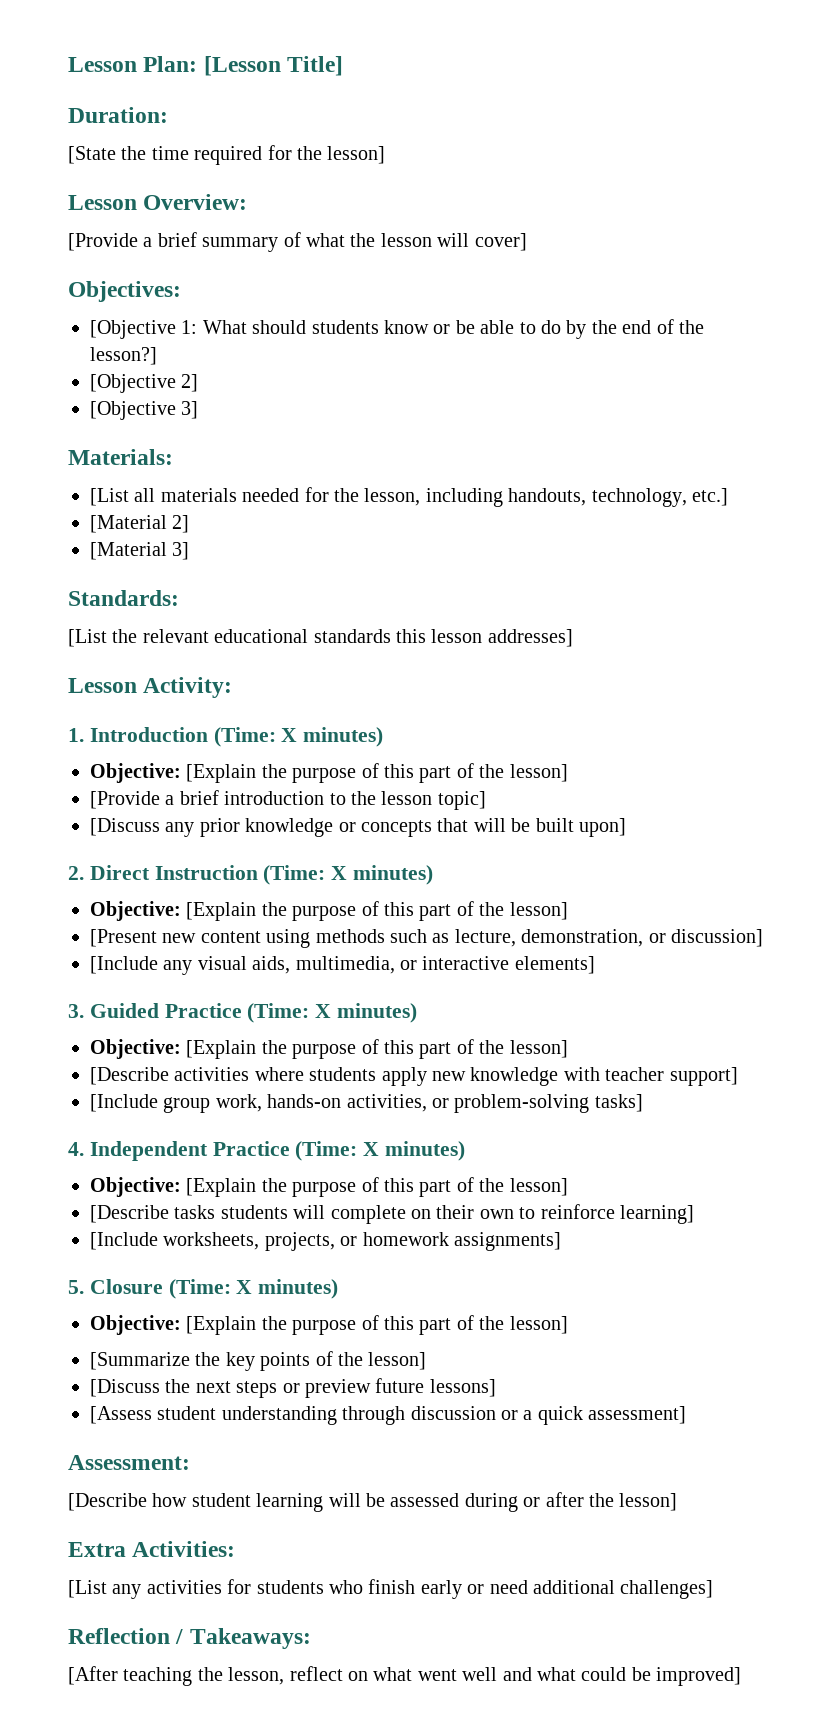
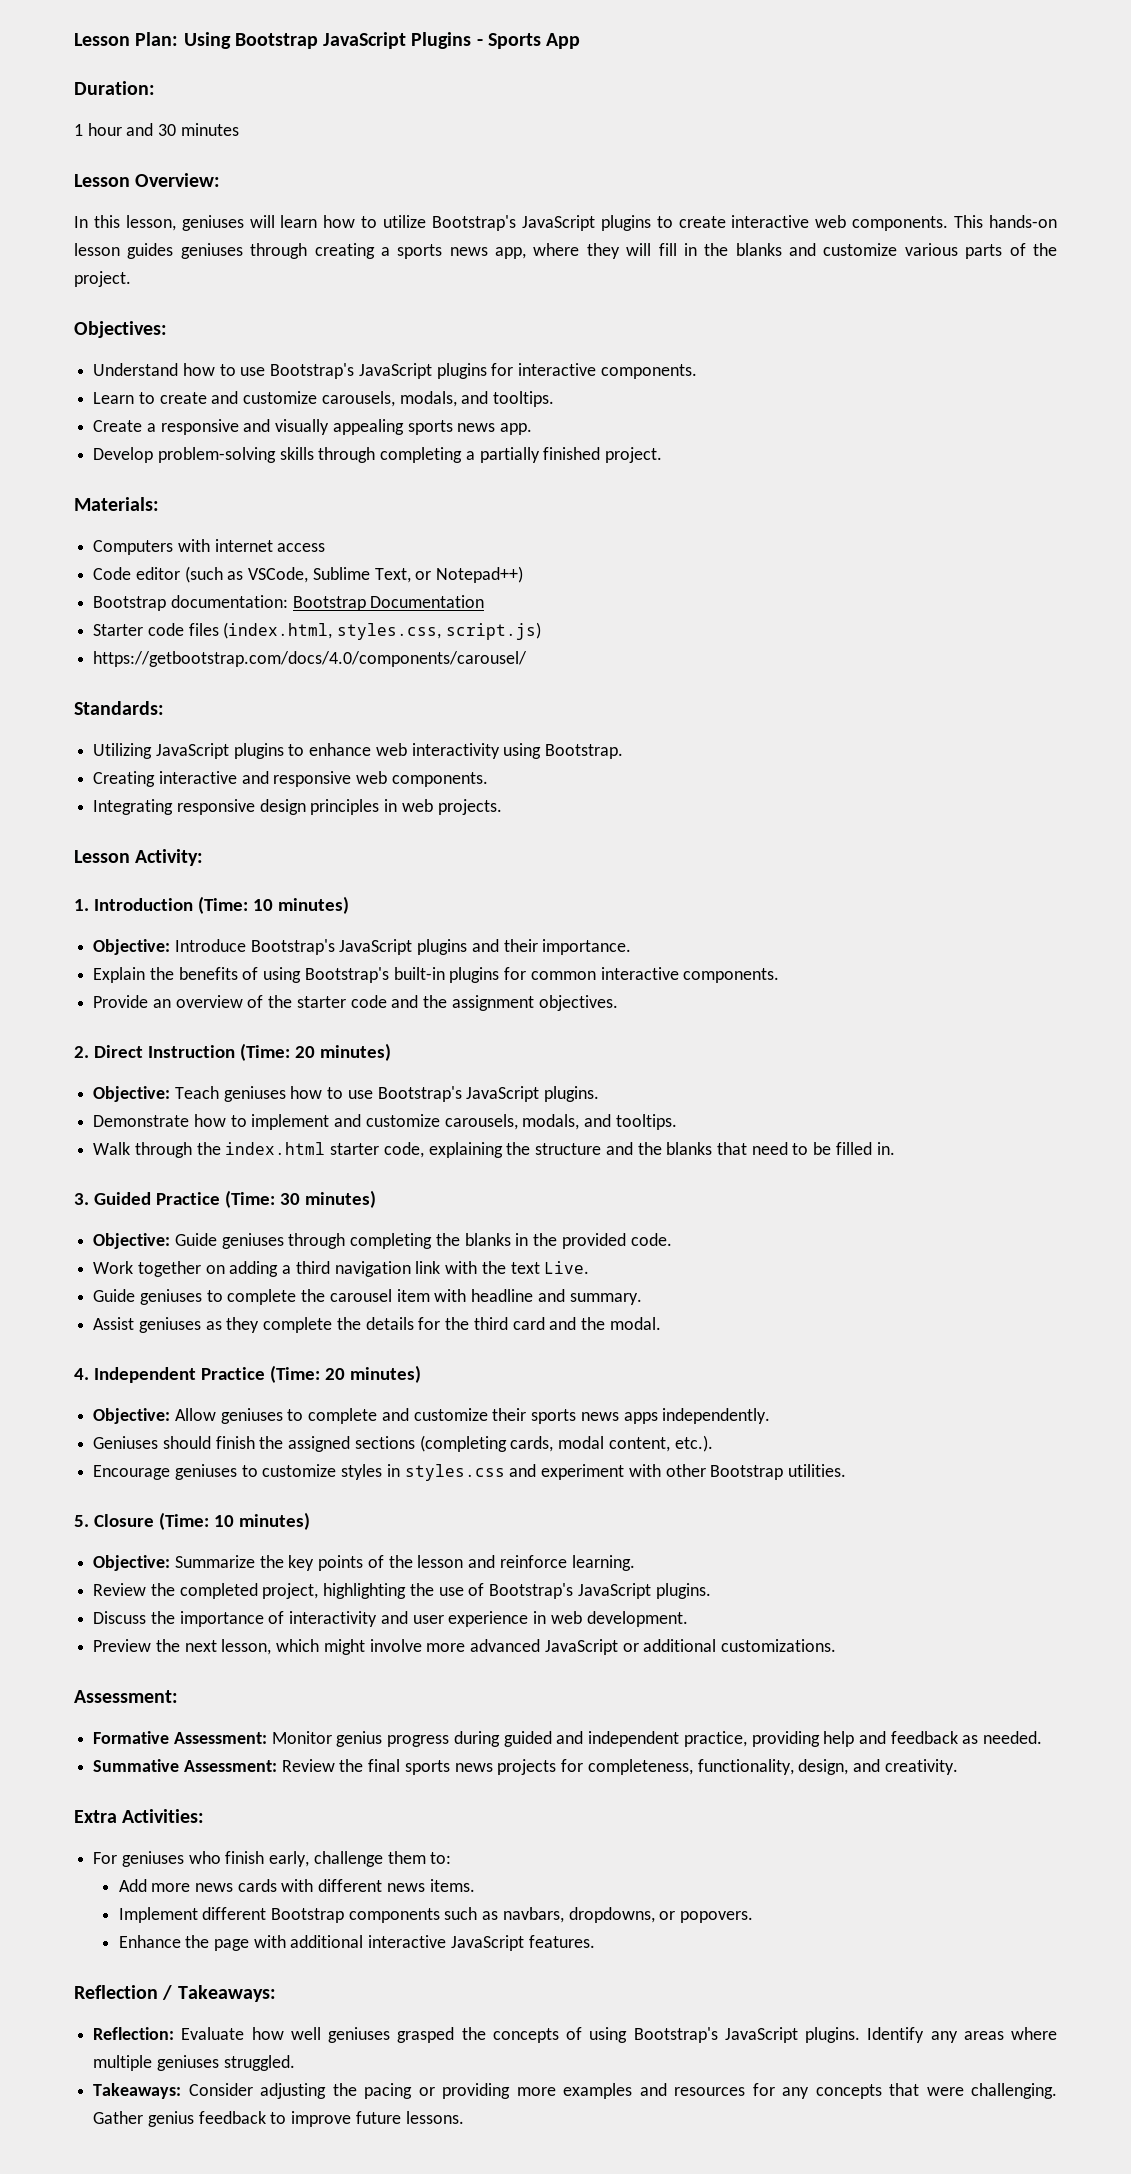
- Lesson Plan: [Lesson Title]
+ Lesson Plan: Using Bootstrap JavaScript Plugins - Sports App
  Duration:
- [State the time required for the lesson]
+ 1 hour and 30 minutes
  Lesson Overview:
- [Provide a brief summary of what the lesson will cover]
+ In this lesson, geniuses will learn how to utilize Bootstrap's JavaScript plugins to create interactive web components. This hands-on lesson guides geniuses through creating a sports news app, where they will fill in the blanks and customize various parts of the project.
  Objectives:
- [Objective 1: What should students know or be able to do by the end of the lesson?]
- [Objective 2]
- [Objective 3]
+ Understand how to use Bootstrap's JavaScript plugins for interactive components.
+ Learn to create and customize carousels, modals, and tooltips.
+ Create a responsive and visually appealing sports news app.
+ Develop problem-solving skills through completing a partially finished project.
  Materials:
- [List all materials needed for the lesson, including handouts, technology, etc.]
- [Material 2]
- [Material 3]
+ Computers with internet access
+ Code editor (such as VSCode, Sublime Text, or Notepad++)
+ Bootstrap documentation: Bootstrap Documentation
+ Starter code files (index.html, styles.css, script.js)
+ https://getbootstrap.com/docs/4.0/components/carousel/
  Standards:
- [List the relevant educational standards this lesson addresses]
+ Utilizing JavaScript plugins to enhance web interactivity using Bootstrap.
+ Creating interactive and responsive web components.
+ Integrating responsive design principles in web projects.
- 1. Introduction (Time: X minutes)
- Objective: [Explain the purpose of this part of the lesson]
- [Provide a brief introduction to the lesson topic]
- [Discuss any prior knowledge or concepts that will be built upon]
+ 1. Introduction (Time: 10 minutes)
+ Objective: Introduce Bootstrap's JavaScript plugins and their importance.
+ Explain the benefits of using Bootstrap's built-in plugins for common interactive components.
+ Provide an overview of the starter code and the assignment objectives.
- 2. Direct Instruction (Time: X minutes)
- Objective: [Explain the purpose of this part of the lesson]
- [Present new content using methods such as lecture, demonstration, or discussion]
- [Include any visual aids, multimedia, or interactive elements]
+ 2. Direct Instruction (Time: 20 minutes)
+ Objective: Teach geniuses how to use Bootstrap's JavaScript plugins.
+ Demonstrate how to implement and customize carousels, modals, and tooltips.
+ Walk through the index.html starter code, explaining the structure and the blanks that need to be filled in.
- 3. Guided Practice (Time: X minutes)
- Objective: [Explain the purpose of this part of the lesson]
- [Describe activities where students apply new knowledge with teacher support]
- [Include group work, hands-on activities, or problem-solving tasks]
+ 3. Guided Practice (Time: 30 minutes)
+ Objective: Guide geniuses through completing the blanks in the provided code.
+ Work together on adding a third navigation link with the text Live.
+ Guide geniuses to complete the carousel item with headline and summary.
+ Assist geniuses as they complete the details for the third card and the modal.
- 4. Independent Practice (Time: X minutes)
- Objective: [Explain the purpose of this part of the lesson]
- [Describe tasks students will complete on their own to reinforce learning]
- [Include worksheets, projects, or homework assignments]
+ 4. Independent Practice (Time: 20 minutes)
+ Objective: Allow geniuses to complete and customize their sports news apps independently.
+ Geniuses should finish the assigned sections (completing cards, modal content, etc.).
+ Encourage geniuses to customize styles in styles.css and experiment with other Bootstrap utilities.
- 5. Closure (Time: X minutes)
- Objective: [Explain the purpose of this part of the lesson]
- [Summarize the key points of the lesson]
- [Discuss the next steps or preview future lessons]
- [Assess student understanding through discussion or a quick assessment]
+ 5. Closure (Time: 10 minutes)
+ Objective: Summarize the key points of the lesson and reinforce learning.
+ Review the completed project, highlighting the use of Bootstrap's JavaScript plugins.
+ Discuss the importance of interactivity and user experience in web development.
+ Preview the next lesson, which might involve more advanced JavaScript or additional customizations.
  Assessment:
- [Describe how student learning will be assessed during or after the lesson]
+ Formative Assessment: Monitor genius progress during guided and independent practice, providing help and feedback as needed.
+ Summative Assessment: Review the final sports news projects for completeness, functionality, design, and creativity.
  Extra Activities:
- [List any activities for students who finish early or need additional challenges]
+ For geniuses who finish early, challenge them to:
+ Add more news cards with different news items.
+ Implement different Bootstrap components such as navbars, dropdowns, or popovers.
+ Enhance the page with additional interactive JavaScript features.
  Reflection / Takeaways:
- [After teaching the lesson, reflect on what went well and what could be improved]
+ Reflection: Evaluate how well geniuses grasped the concepts of using Bootstrap's JavaScript plugins. Identify any areas where multiple geniuses struggled.
+ Takeaways: Consider adjusting the pacing or providing more examples and resources for any concepts that were challenging. Gather genius feedback to improve future lessons.

